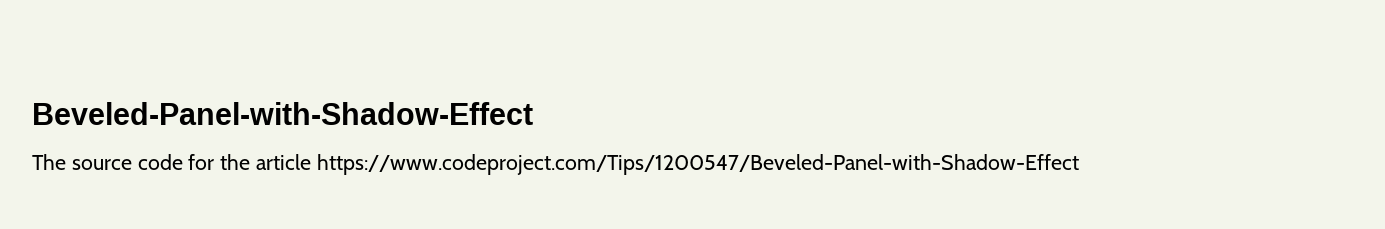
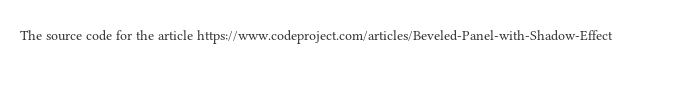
- Beveled-Panel-with-Shadow-Effect
- The source code for the article https://www.codeproject.com/Tips/1200547/Beveled-Panel-with-Shadow-Effect
+ The source code for the article https://www.codeproject.com/articles/Beveled-Panel-with-Shadow-Effect

